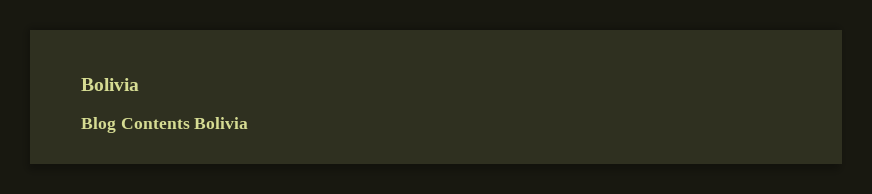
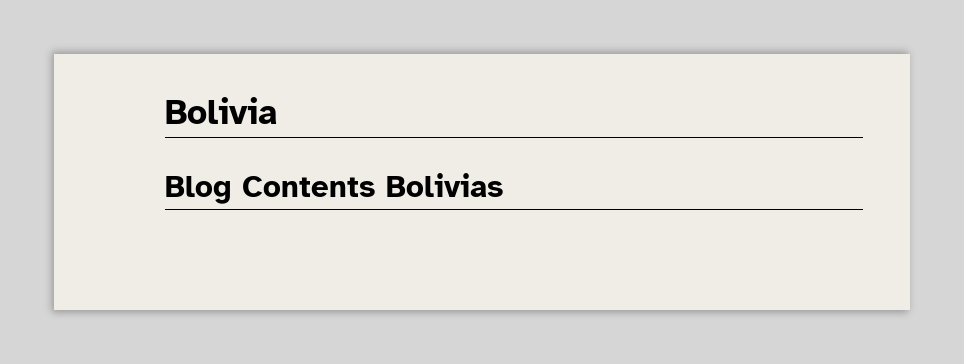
- Blog Contents Bolivia
+ Blog Contents Bolivias

